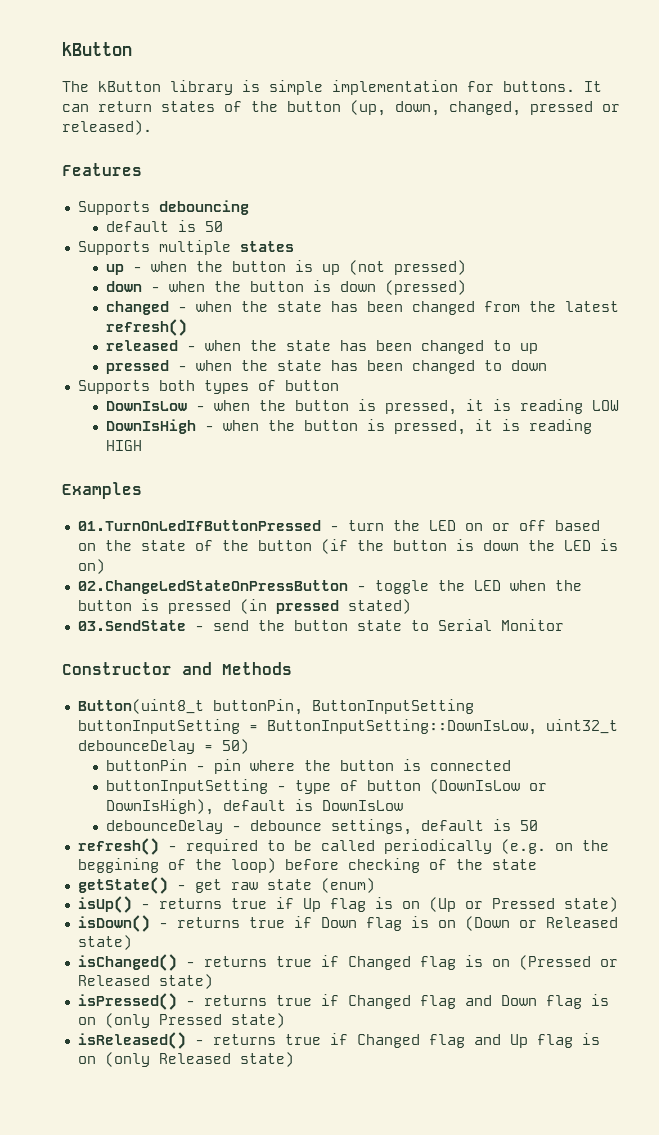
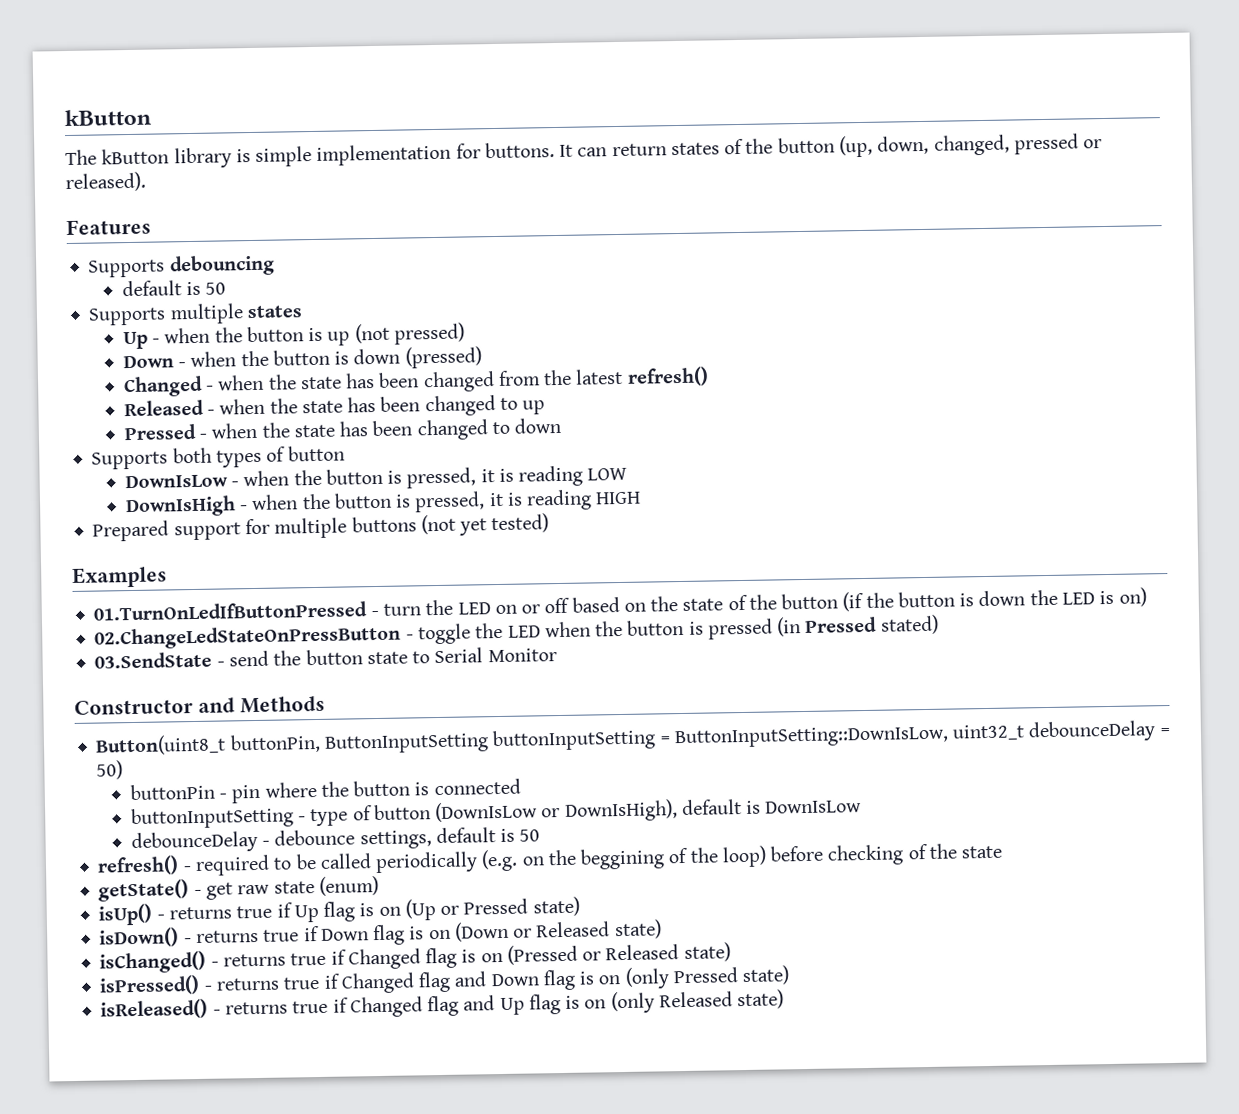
- up - when the button is up (not pressed)
+ Up - when the button is up (not pressed)
- down - when the button is down (pressed)
+ Down - when the button is down (pressed)
- changed - when the state has been changed from the latest refresh()
+ Changed - when the state has been changed from the latest refresh()
- released - when the state has been changed to up
+ Released - when the state has been changed to up
- pressed - when the state has been changed to down
+ Pressed - when the state has been changed to down
+ Prepared support for multiple buttons (not yet tested)
- 02.ChangeLedStateOnPressButton - toggle the LED when the button is pressed (in pressed stated)
+ 02.ChangeLedStateOnPressButton - toggle the LED when the button is pressed (in Pressed stated)

